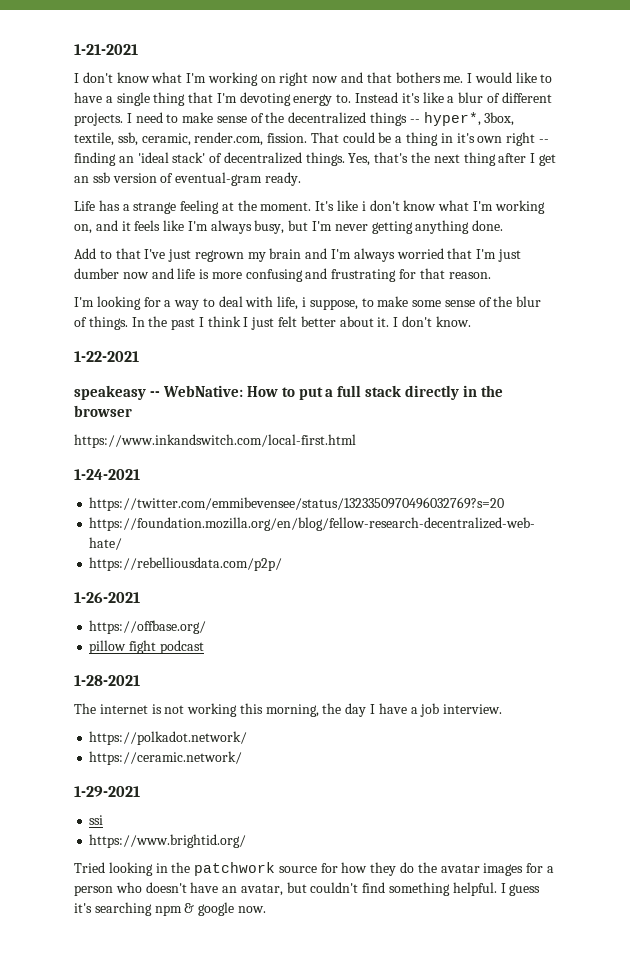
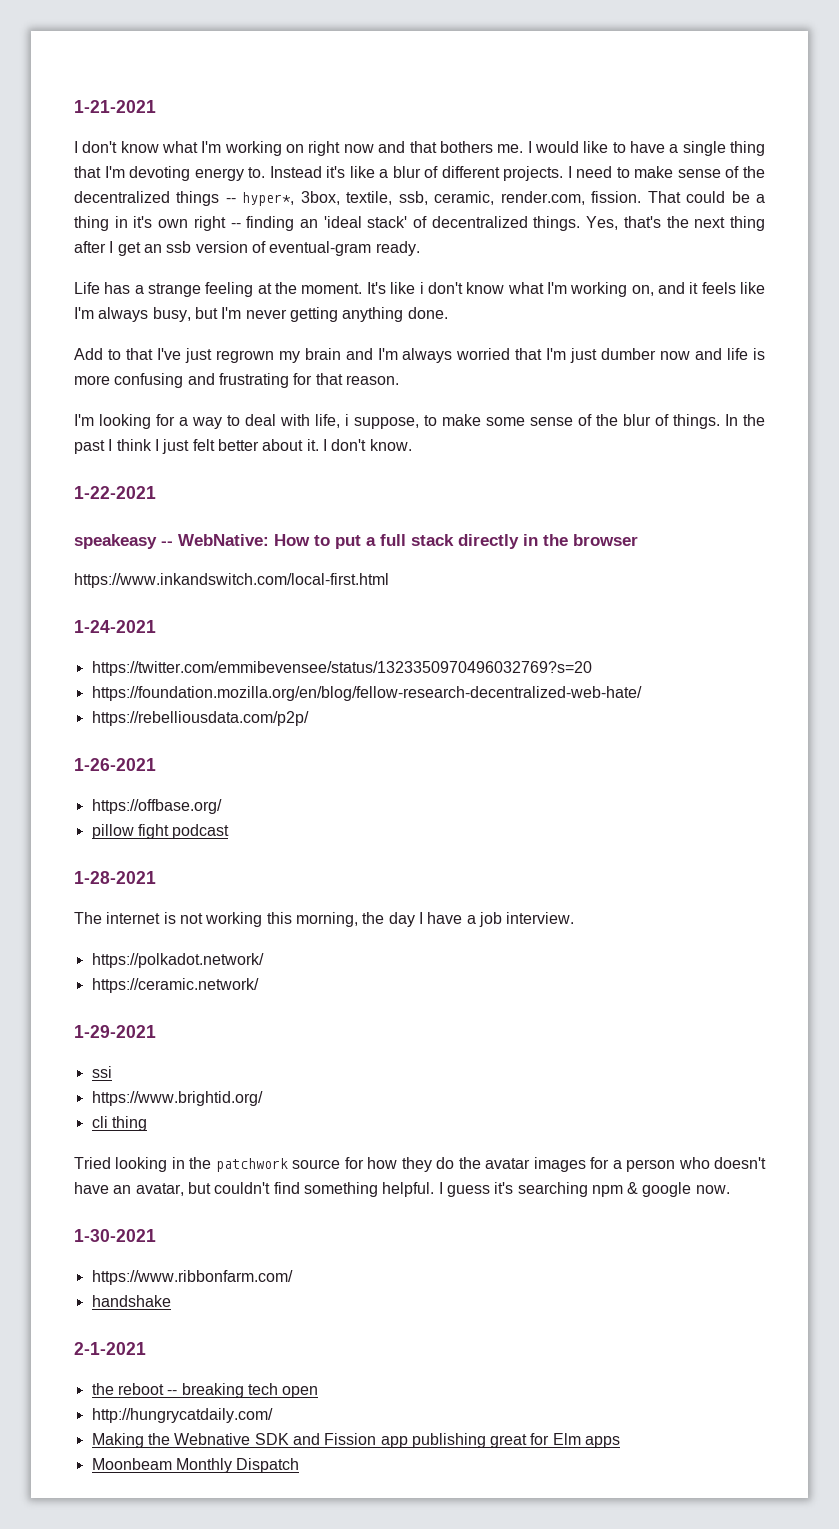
+ cli thing
+ 1-30-2021
+ https://www.ribbonfarm.com/
+ handshake
+ 2-1-2021
+ the reboot -- breaking tech open
+ http://hungrycatdaily.com/
+ Making the Webnative SDK and Fission app publishing great for Elm apps
+ Moonbeam Monthly Dispatch

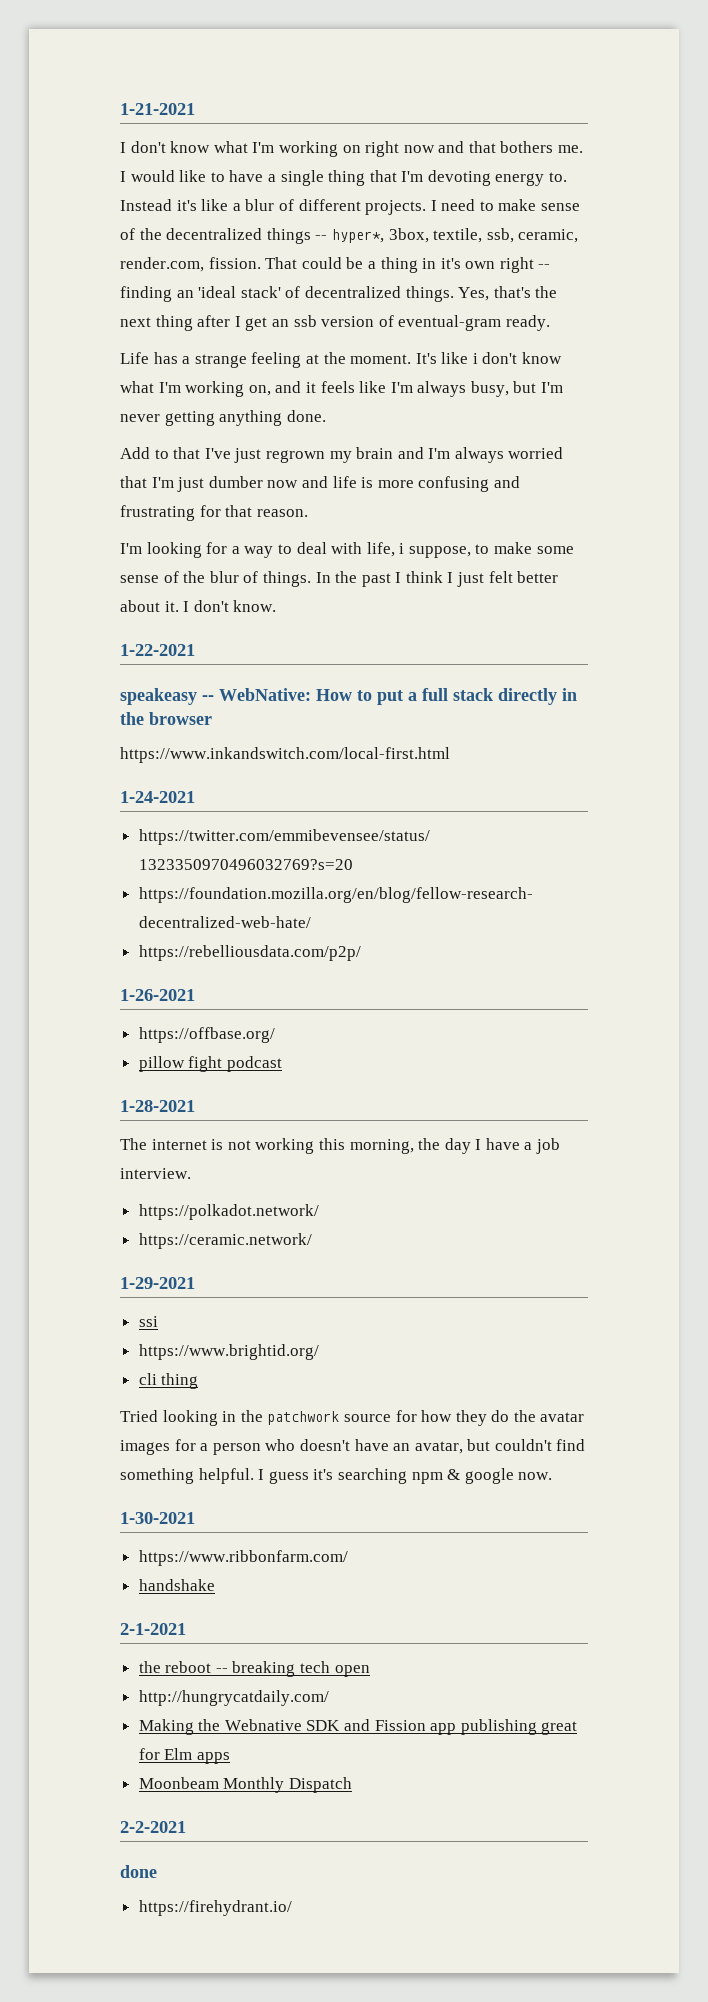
+ 2-2-2021
+ done
+ https://firehydrant.io/

